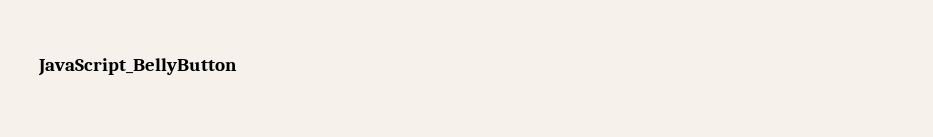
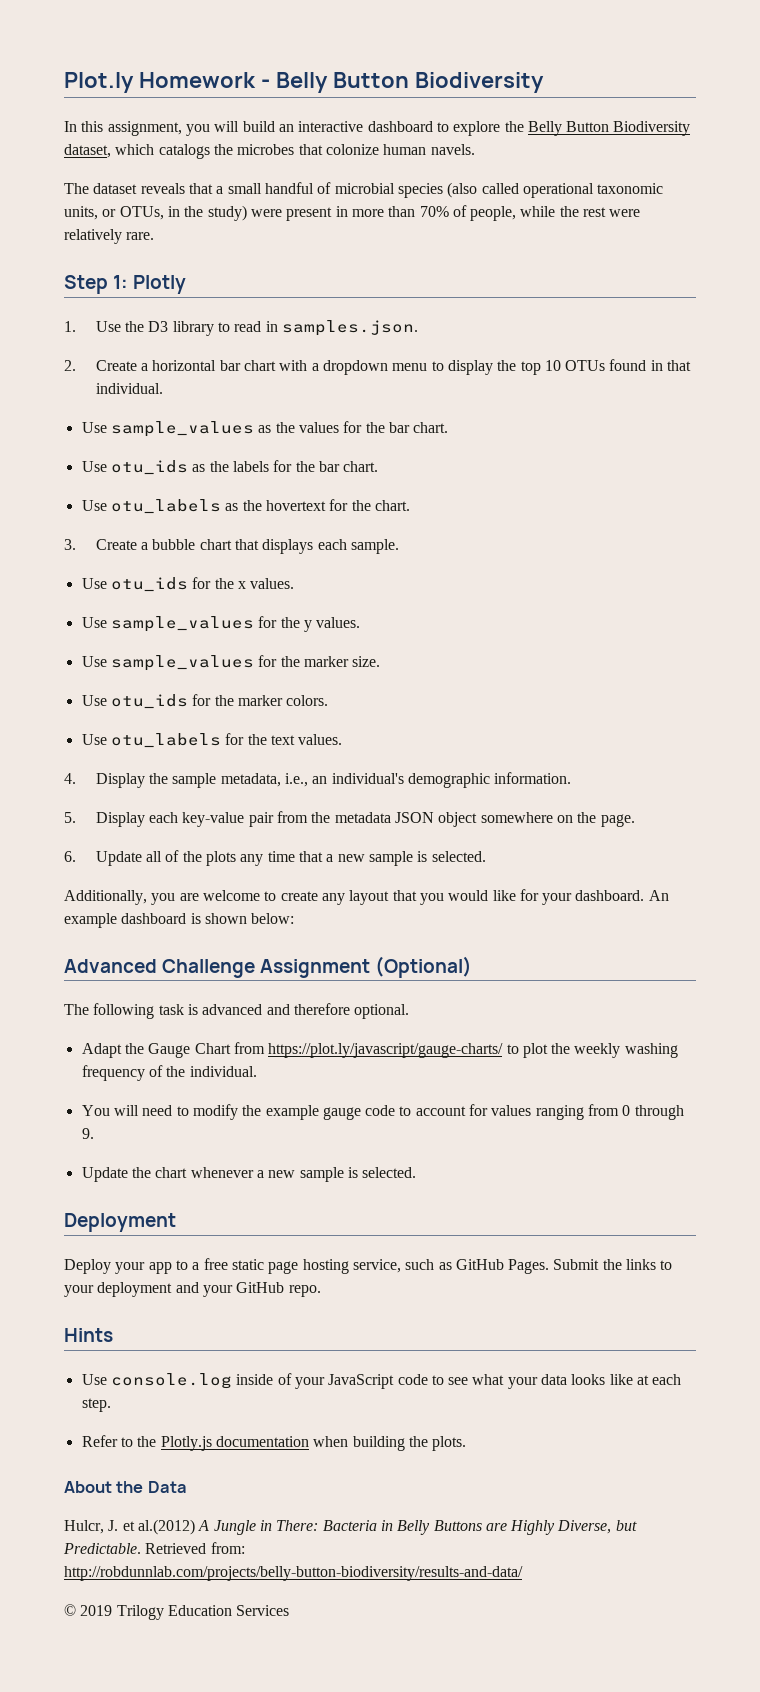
- JavaScript_BellyButton
+ Plot.ly Homework - Belly Button Biodiversity
+ In this assignment, you will build an interactive dashboard to explore the Belly Button Biodiversity dataset, which catalogs the microbes that colonize human navels.
+ The dataset reveals that a small handful of microbial species (also called operational taxonomic units, or OTUs, in the study) were present in more than 70% of people, while the rest were relatively rare.
+ Step 1: Plotly
+ 1. Use the D3 library to read in samples.json.
+ 2. Create a horizontal bar chart with a dropdown menu to display the top 10 OTUs found in that individual.
+ Use sample_values as the values for the bar chart.
+ Use otu_ids as the labels for the bar chart.
+ Use otu_labels as the hovertext for the chart.
+ 3. Create a bubble chart that displays each sample.
+ Use otu_ids for the x values.
+ Use sample_values for the y values.
+ Use sample_values for the marker size.
+ Use otu_ids for the marker colors.
+ Use otu_labels for the text values.
+ 4. Display the sample metadata, i.e., an individual's demographic information.
+ 5. Display each key-value pair from the metadata JSON object somewhere on the page.
+ 6. Update all of the plots any time that a new sample is selected.
+ Additionally, you are welcome to create any layout that you would like for your dashboard. An example dashboard is shown below:
+ Advanced Challenge Assignment (Optional)
+ The following task is advanced and therefore optional.
+ Adapt the Gauge Chart from https://plot.ly/javascript/gauge-charts/ to plot the weekly washing frequency of the individual.
+ You will need to modify the example gauge code to account for values ranging from 0 through 9.
+ Update the chart whenever a new sample is selected.
+ Deployment
+ Deploy your app to a free static page hosting service, such as GitHub Pages. Submit the links to your deployment and your GitHub repo.
+ Hints
+ Use console.log inside of your JavaScript code to see what your data looks like at each step.
+ Refer to the Plotly.js documentation when building the plots.
+ About the Data
+ Hulcr, J. et al.(2012) A Jungle in There: Bacteria in Belly Buttons are Highly Diverse, but Predictable. Retrieved from: http://robdunnlab.com/projects/belly-button-biodiversity/results-and-data/
+ © 2019 Trilogy Education Services

